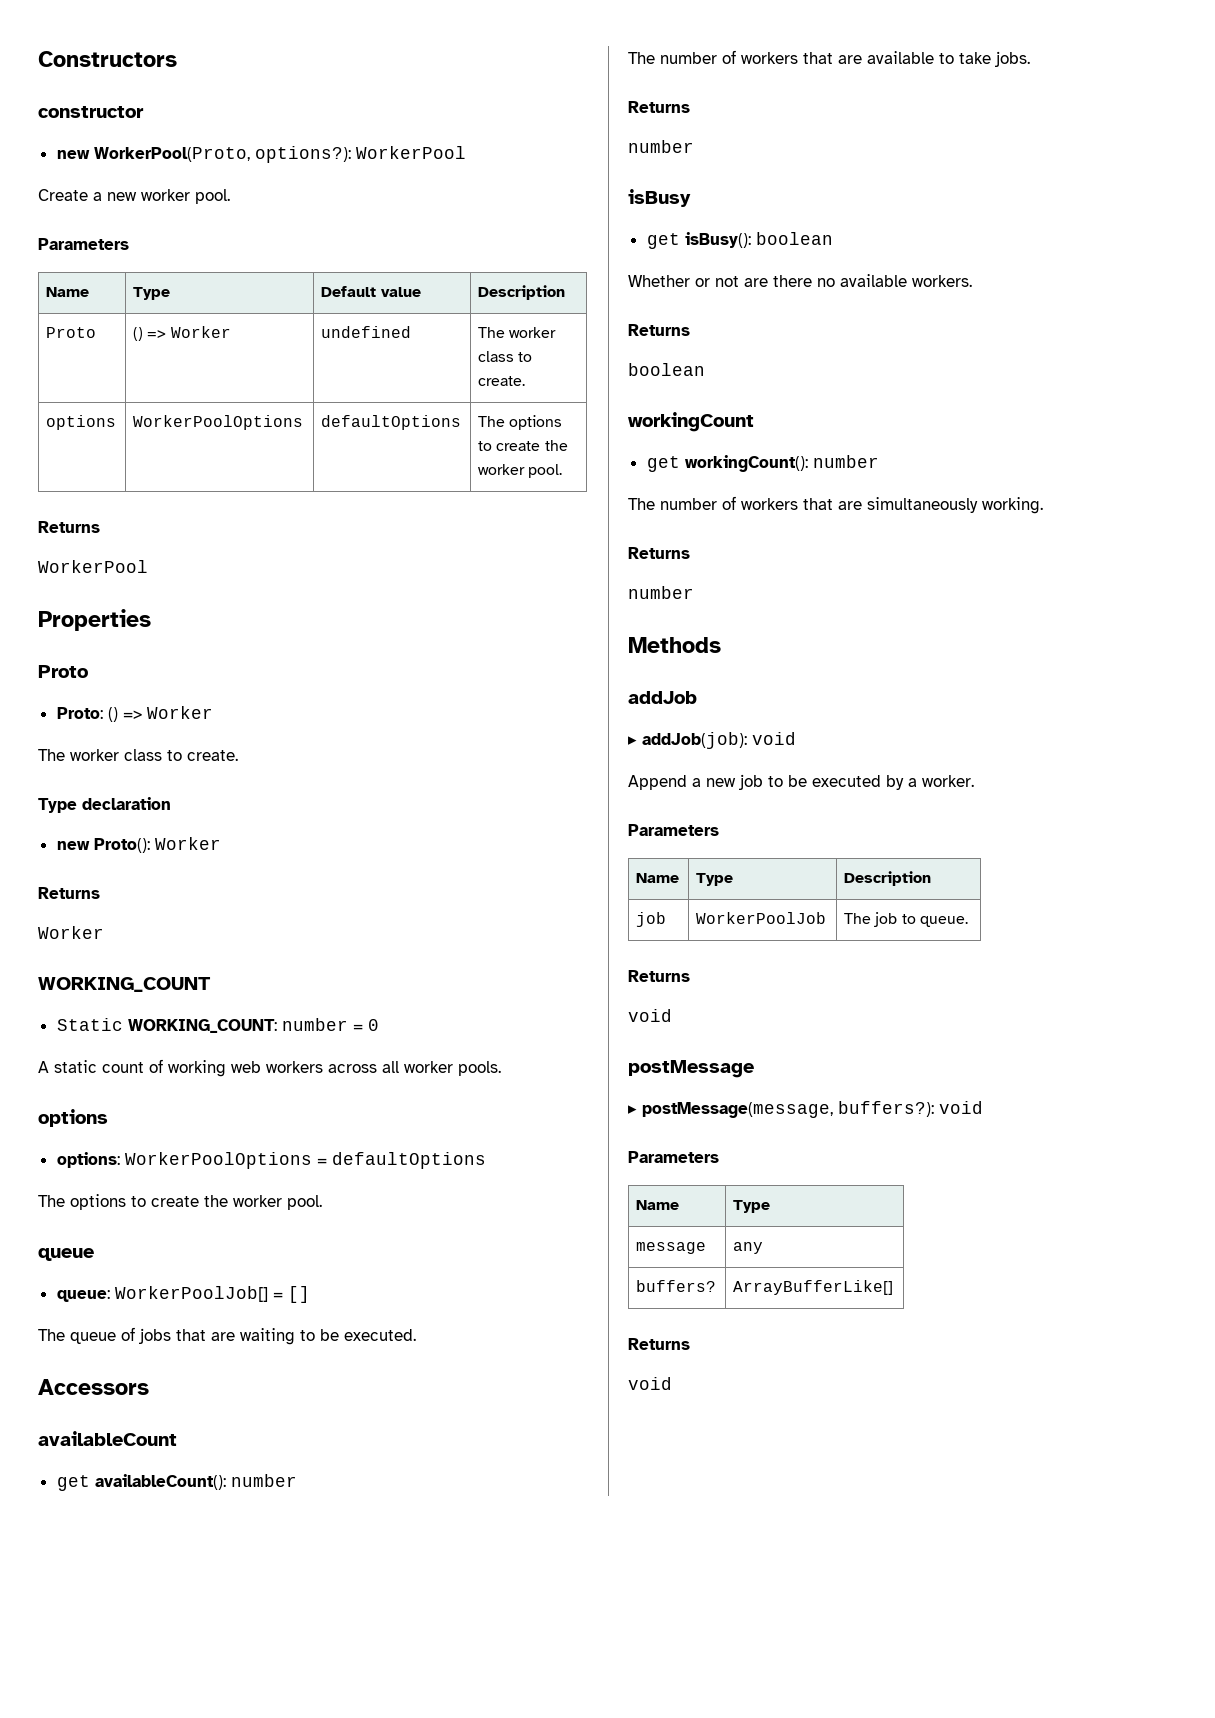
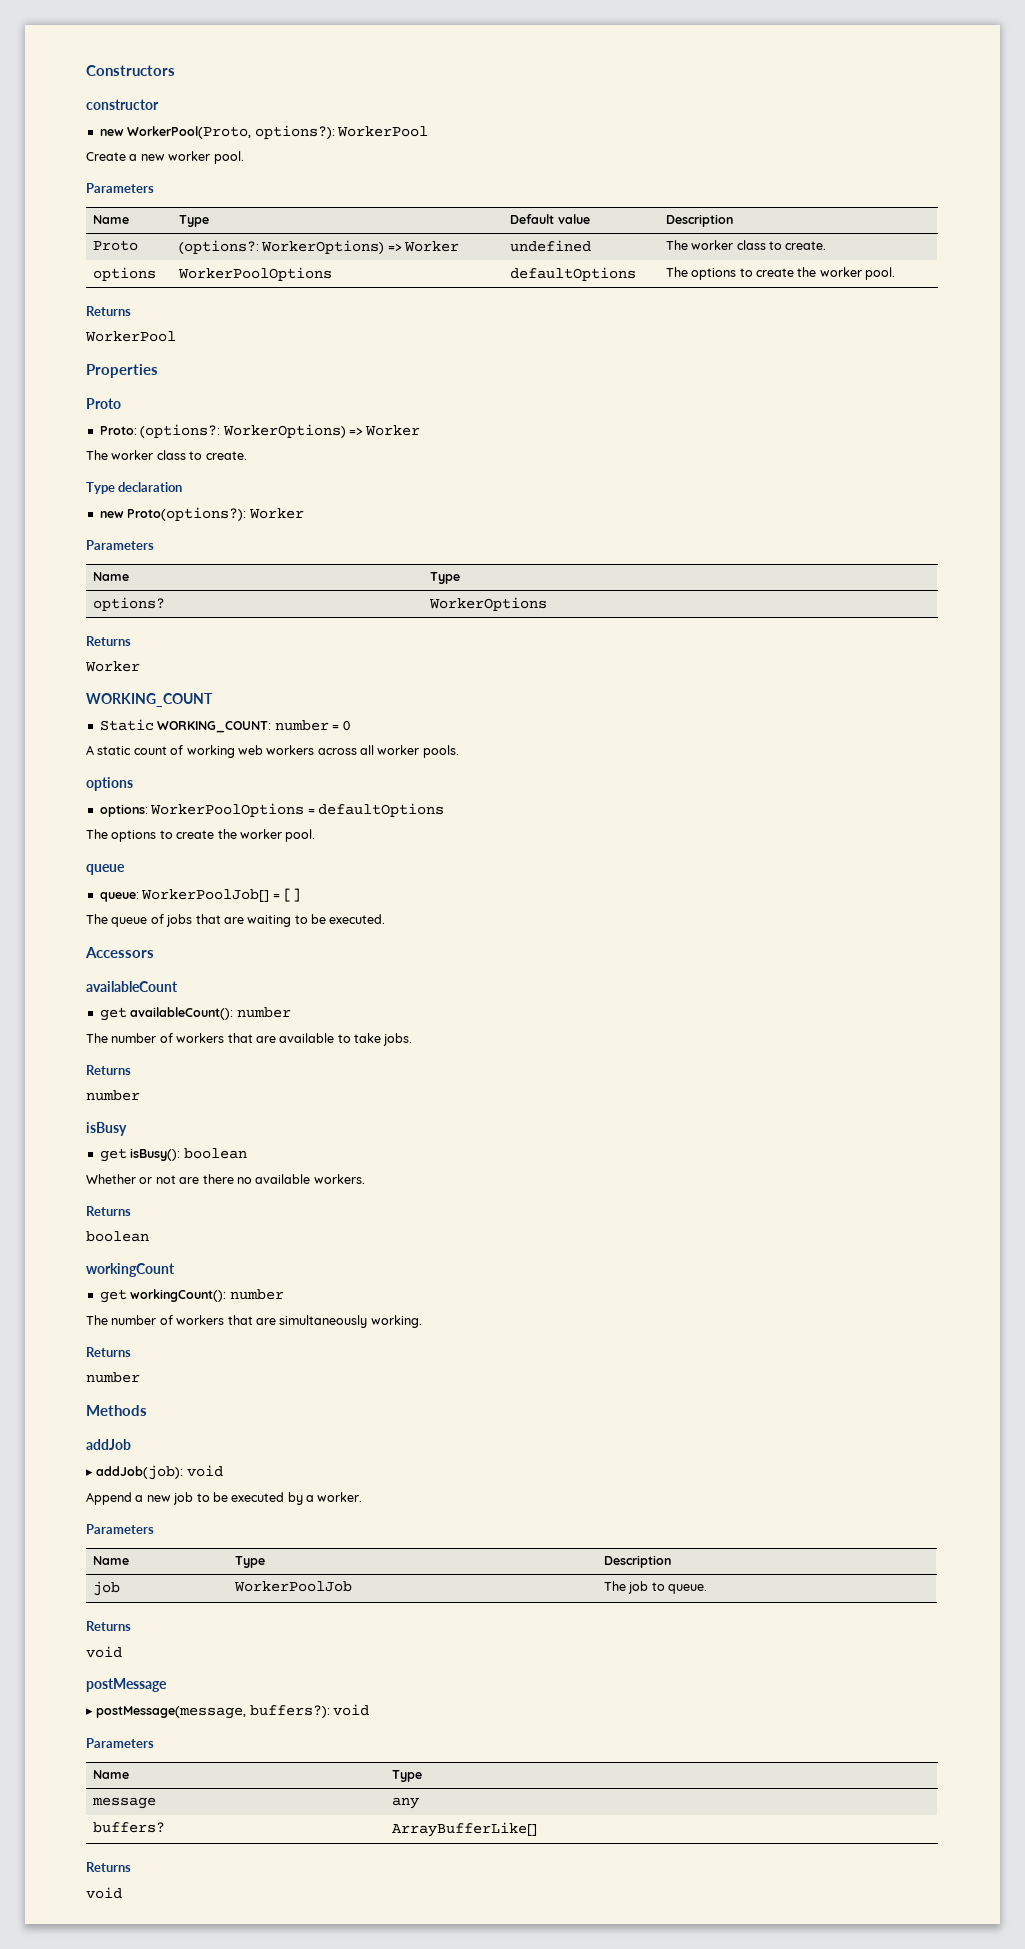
- Proto | () => Worker | undefined | The worker class to create.
+ Proto | (options?: WorkerOptions) => Worker | undefined | The worker class to create.
- Proto: () => Worker
+ Proto: (options?: WorkerOptions) => Worker
- new Proto(): Worker
+ new Proto(options?): Worker
+ Parameters
+ Name | Type
+ options? | WorkerOptions

